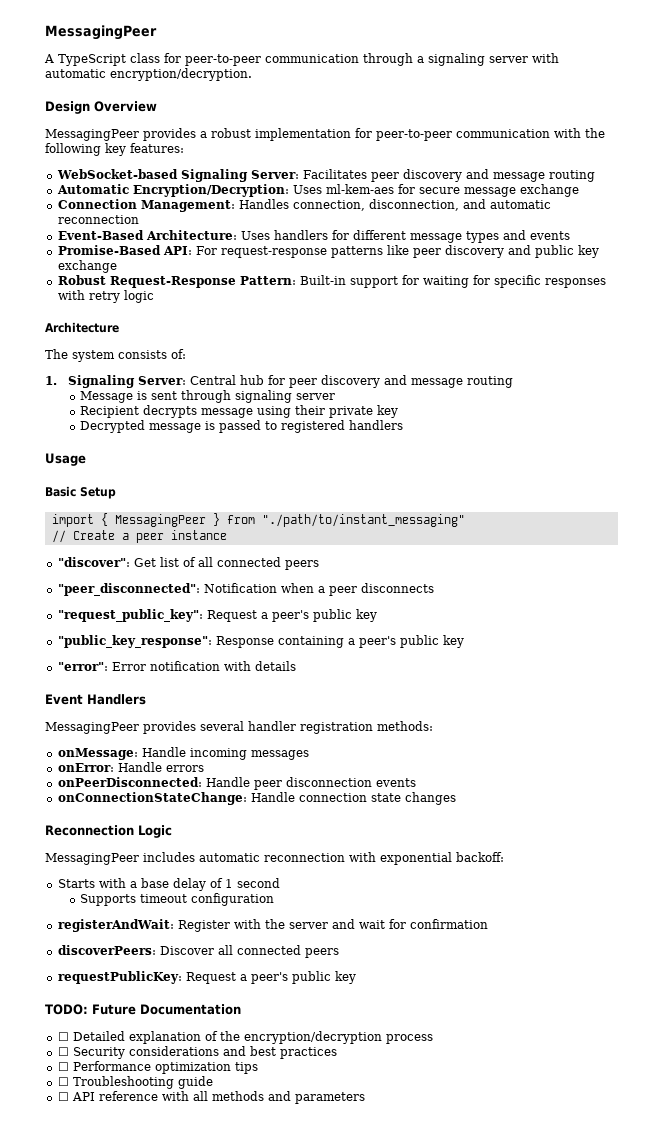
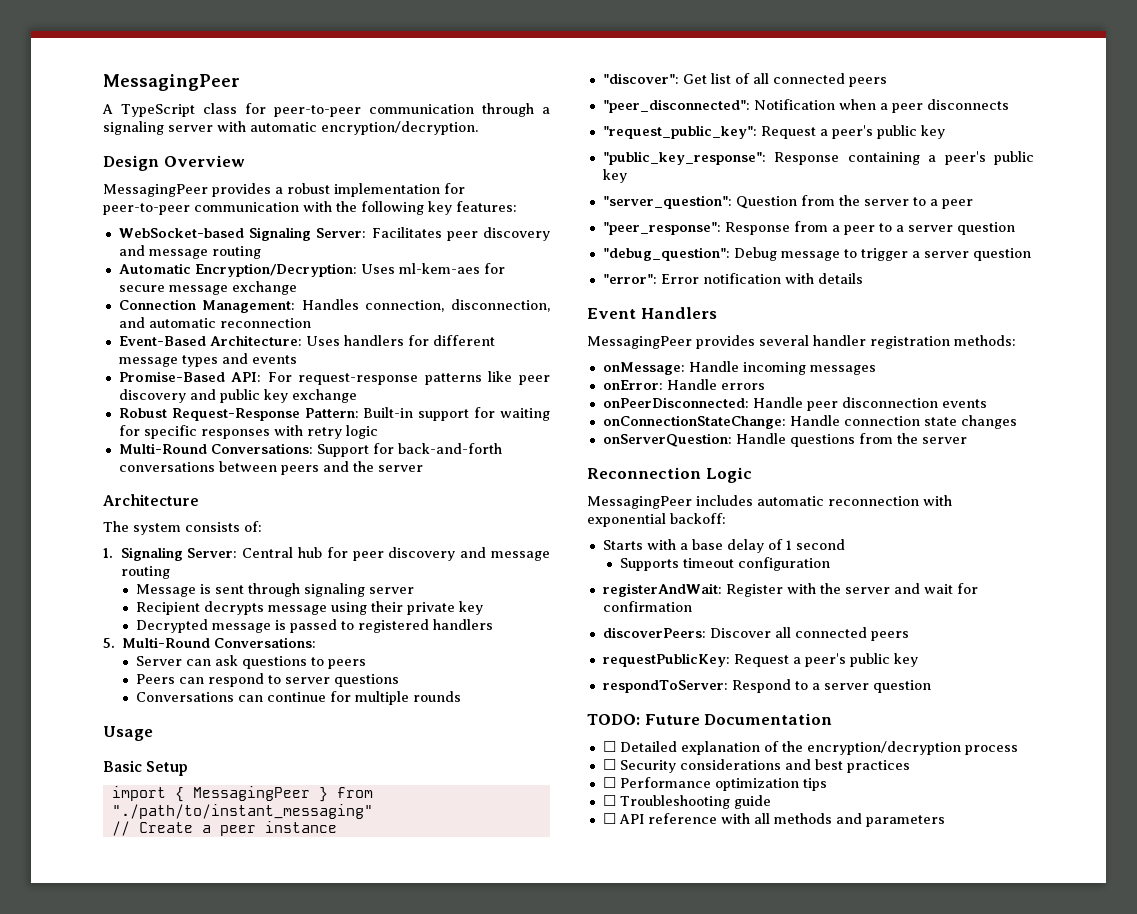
+ Multi-Round Conversations: Support for back-and-forth conversations between peers and the server
+ 5. Multi-Round Conversations:
+ Server can ask questions to peers
+ Peers can respond to server questions
+ Conversations can continue for multiple rounds
+ "server_question": Question from the server to a peer
+ "peer_response": Response from a peer to a server question
+ "debug_question": Debug message to trigger a server question
+ onServerQuestion: Handle questions from the server
+ respondToServer: Respond to a server question

